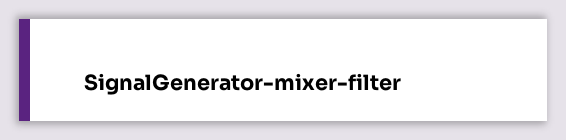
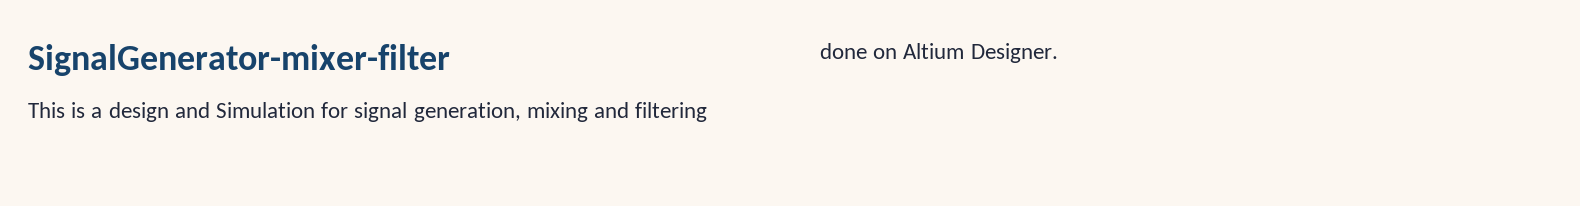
+ This is a design and Simulation for signal generation, mixing and filtering done on Altium Designer.

